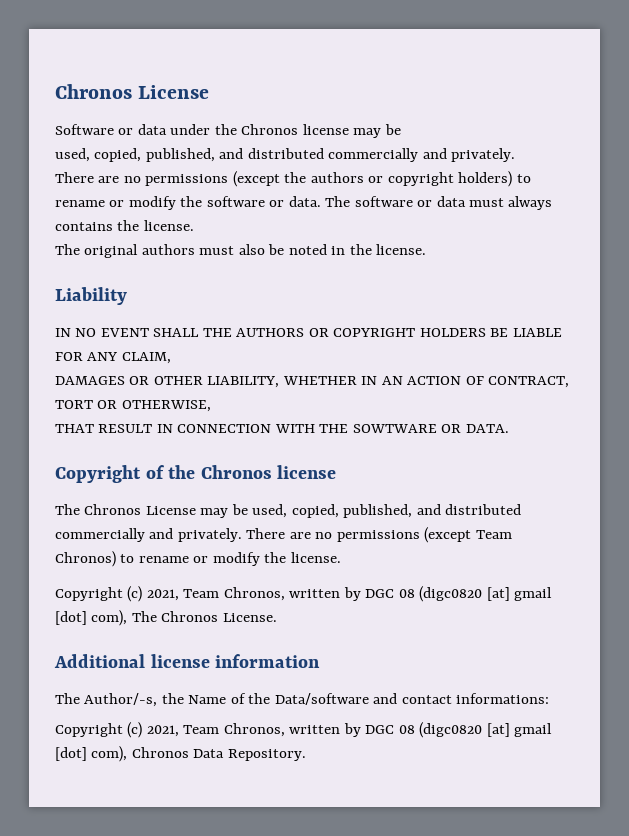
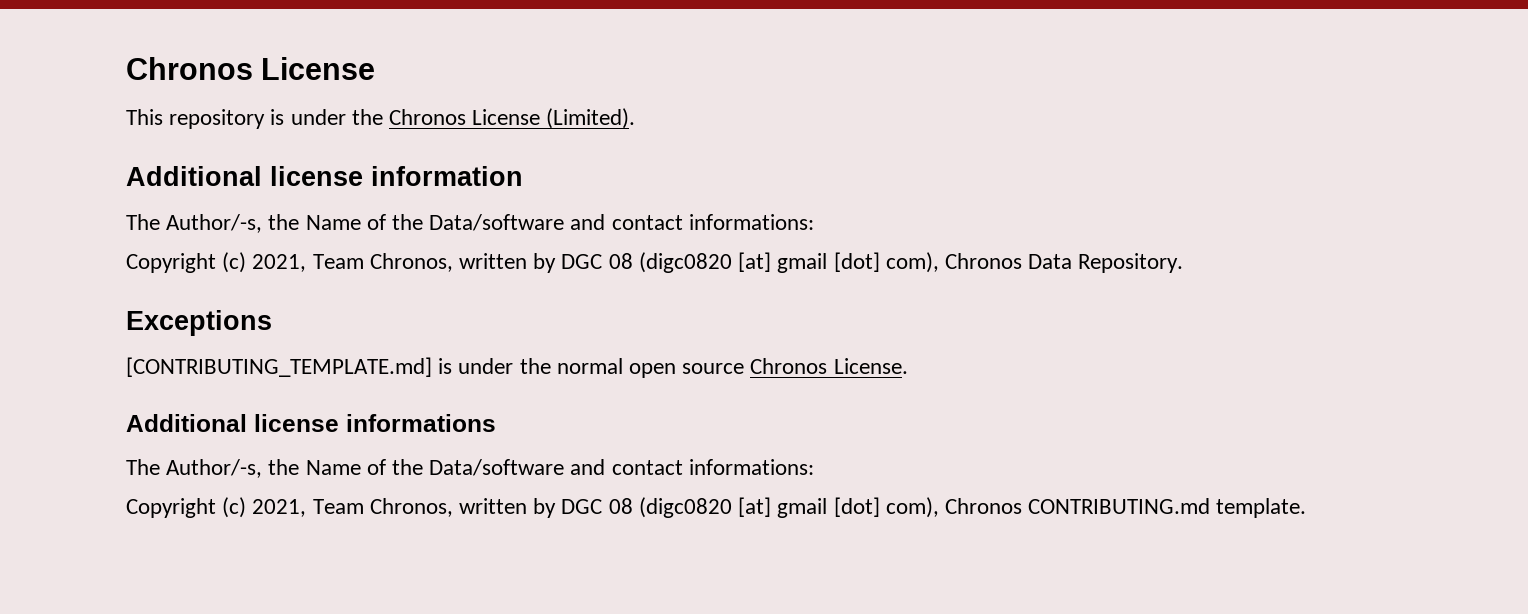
- Software or data under the Chronos license may be
- used, copied, published, and distributed commercially and privately.
- There are no permissions (except the authors or copyright holders) to rename or modify the software or data. The software or data must always contains the license.
- The original authors must also be noted in the license.
- Liability
- IN NO EVENT SHALL THE AUTHORS OR COPYRIGHT HOLDERS BE LIABLE FOR ANY CLAIM,
- DAMAGES OR OTHER LIABILITY, WHETHER IN AN ACTION OF CONTRACT, TORT OR OTHERWISE,
- THAT RESULT IN CONNECTION WITH THE SOWTWARE OR DATA.
- Copyright of the Chronos license
- The Chronos License may be used, copied, published, and distributed commercially and privately. There are no permissions (except Team Chronos) to rename or modify the license.
- Copyright (c) 2021, Team Chronos, written by DGC 08 (digc0820 [at] gmail [dot] com), The Chronos License.
+ This repository is under the Chronos License (Limited).
+ Exceptions
+ [CONTRIBUTING_TEMPLATE.md] is under the normal open source Chronos License.
+ Additional license informations
+ The Author/-s, the Name of the Data/software and contact informations:
+ Copyright (c) 2021, Team Chronos, written by DGC 08 (digc0820 [at] gmail [dot] com), Chronos CONTRIBUTING.md template.

